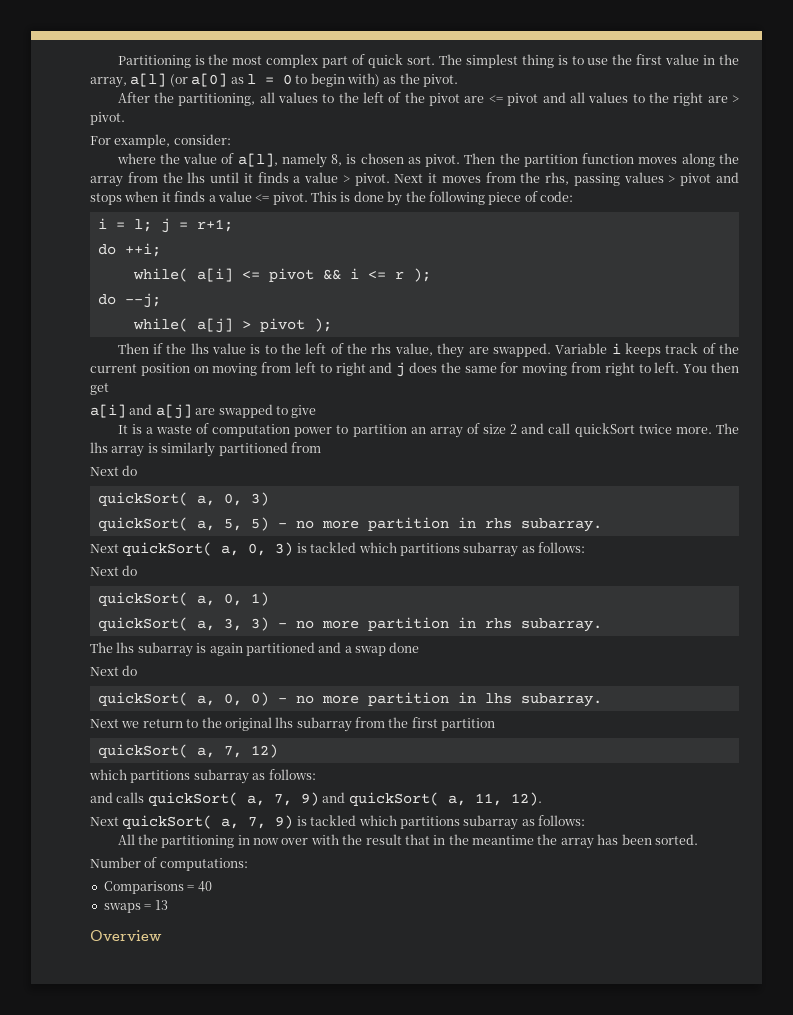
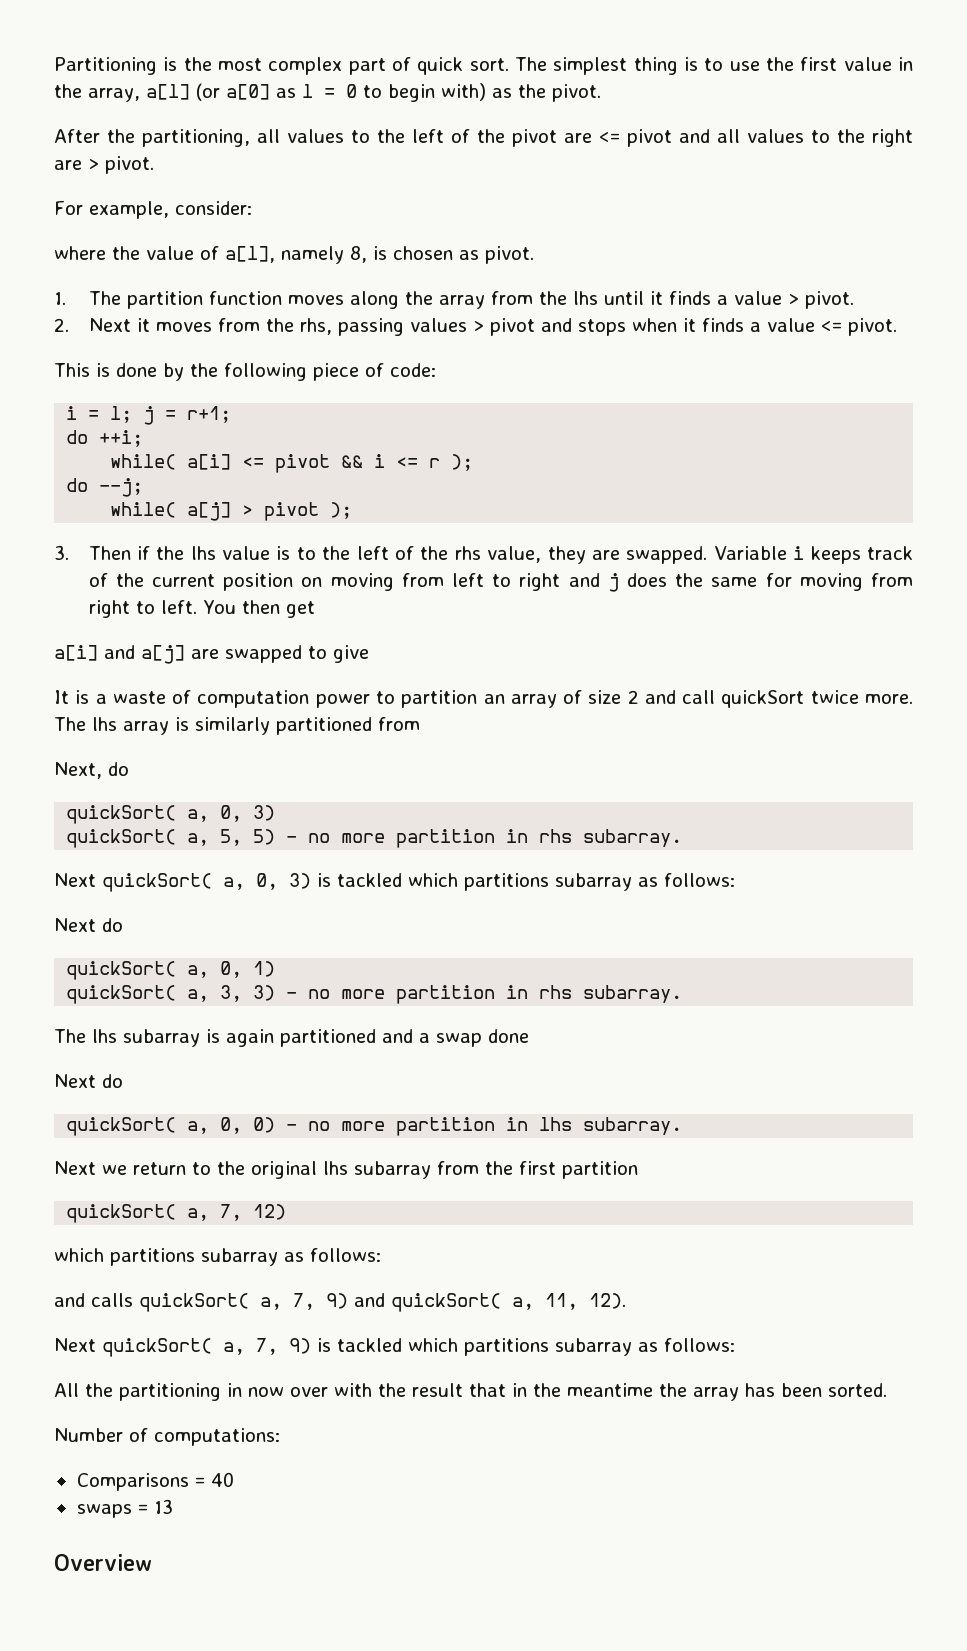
- where the value of a[l], namely 8, is chosen as pivot. Then the partition function moves along the array from the lhs until it finds a value > pivot. Next it moves from the rhs, passing values > pivot and stops when it finds a value <= pivot. This is done by the following piece of code:
+ where the value of a[l], namely 8, is chosen as pivot.
+ 1. The partition function moves along the array from the lhs until it finds a value > pivot.
+ 2. Next it moves from the rhs, passing values > pivot and stops when it finds a value <= pivot.
+ This is done by the following piece of code:
- Then if the lhs value is to the left of the rhs value, they are swapped.
+ 3. Then if the lhs value is to the left of the rhs value, they are swapped.
  The lhs array is similarly partitioned from
- Next do
+ Next, do

